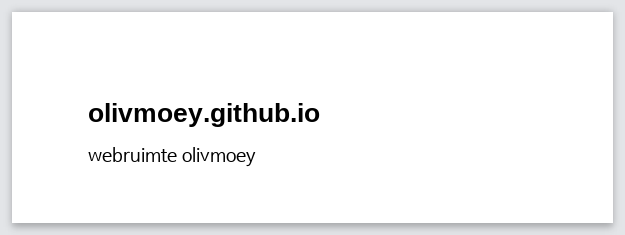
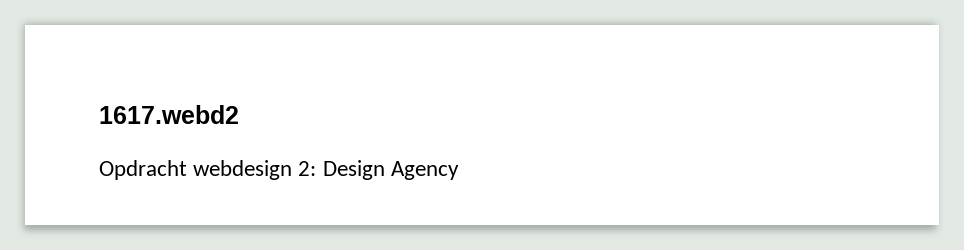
- olivmoey.github.io
- webruimte olivmoey
+ 1617.webd2
+ Opdracht webdesign 2: Design Agency

